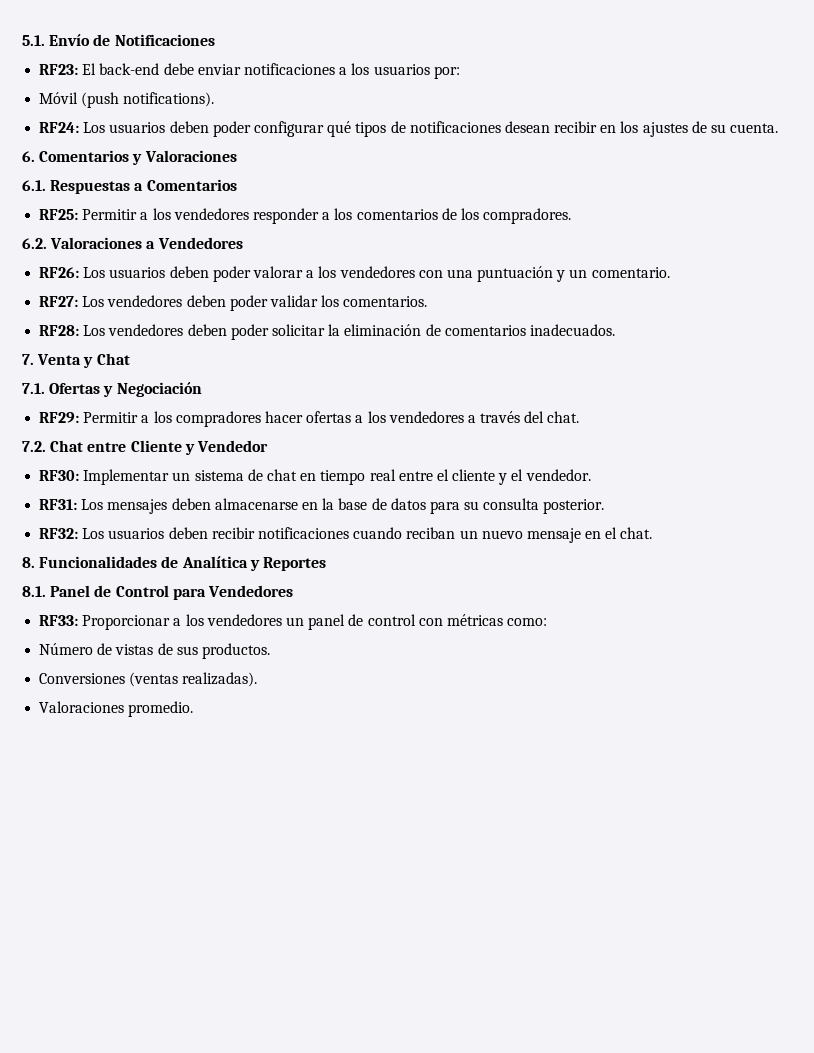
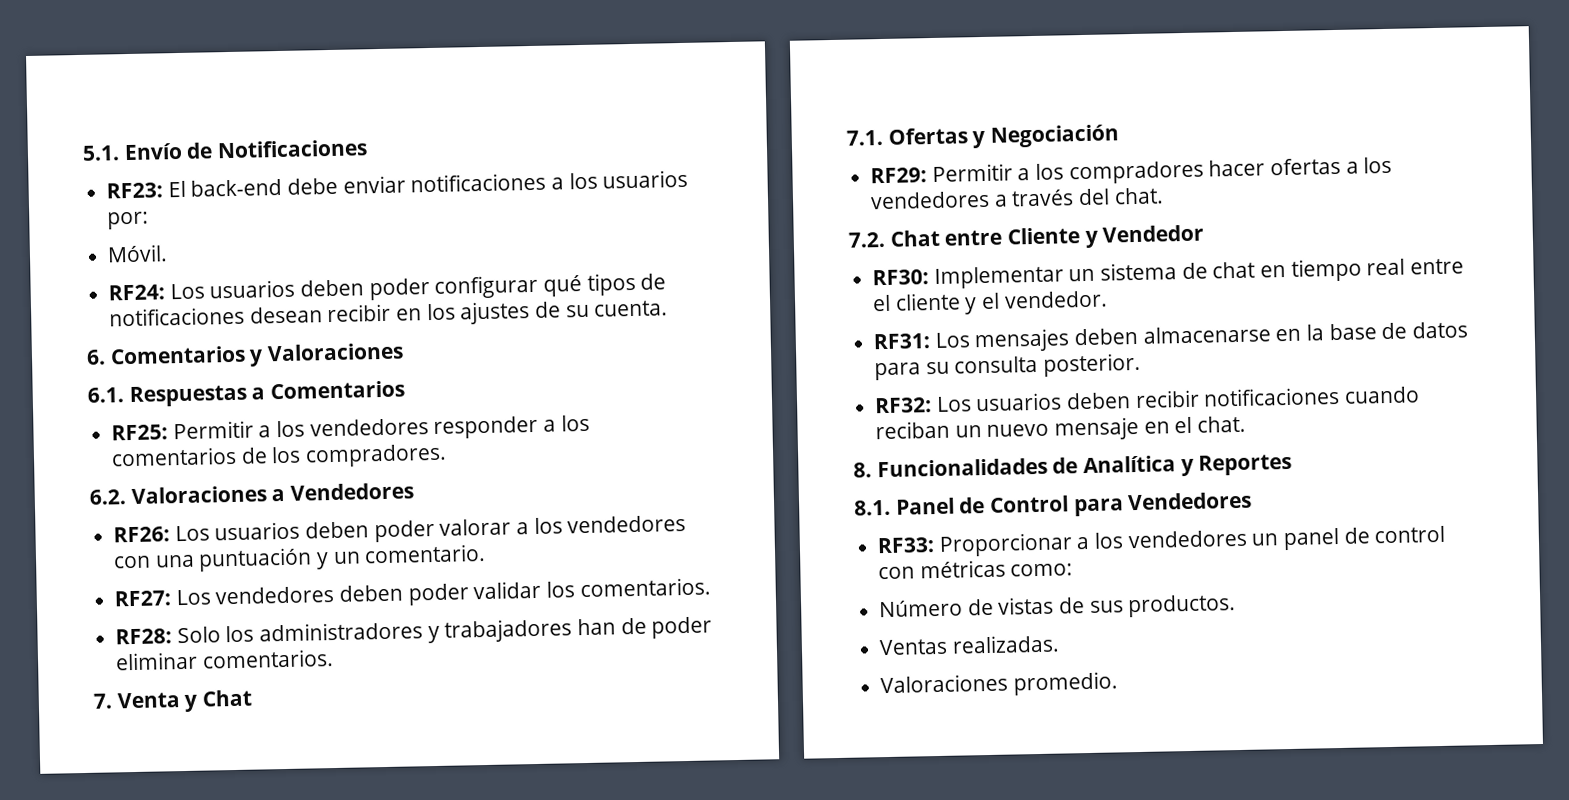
- Móvil (push notifications).
+ Móvil.
- RF28: Los vendedores deben poder solicitar la eliminación de comentarios inadecuados.
+ RF28: Solo los administradores y trabajadores han de poder eliminar comentarios.
- Conversiones (ventas realizadas).
+ Ventas realizadas.

